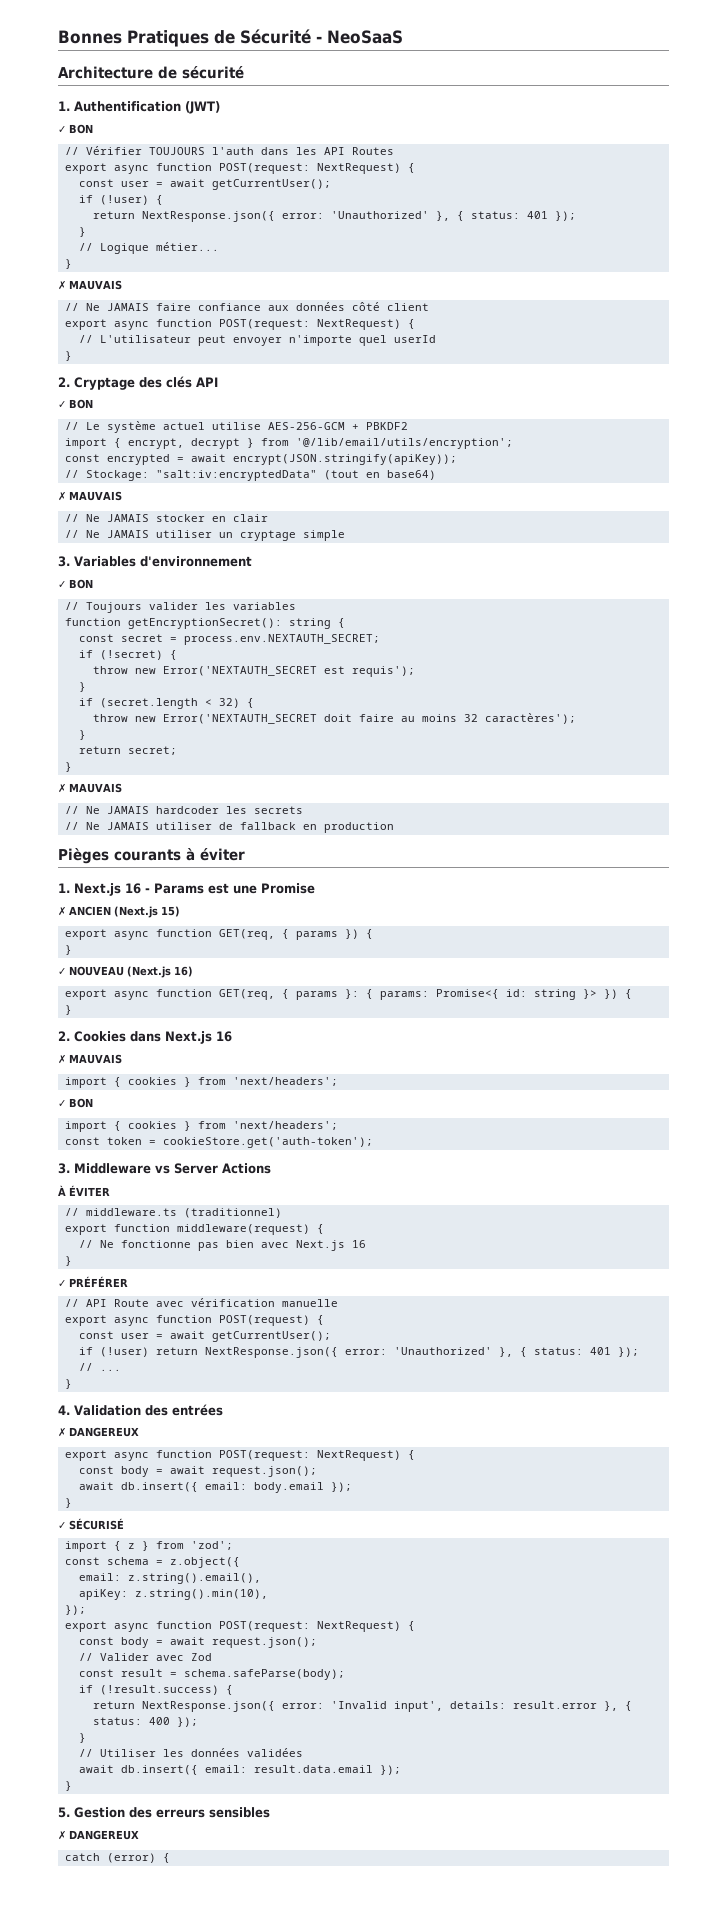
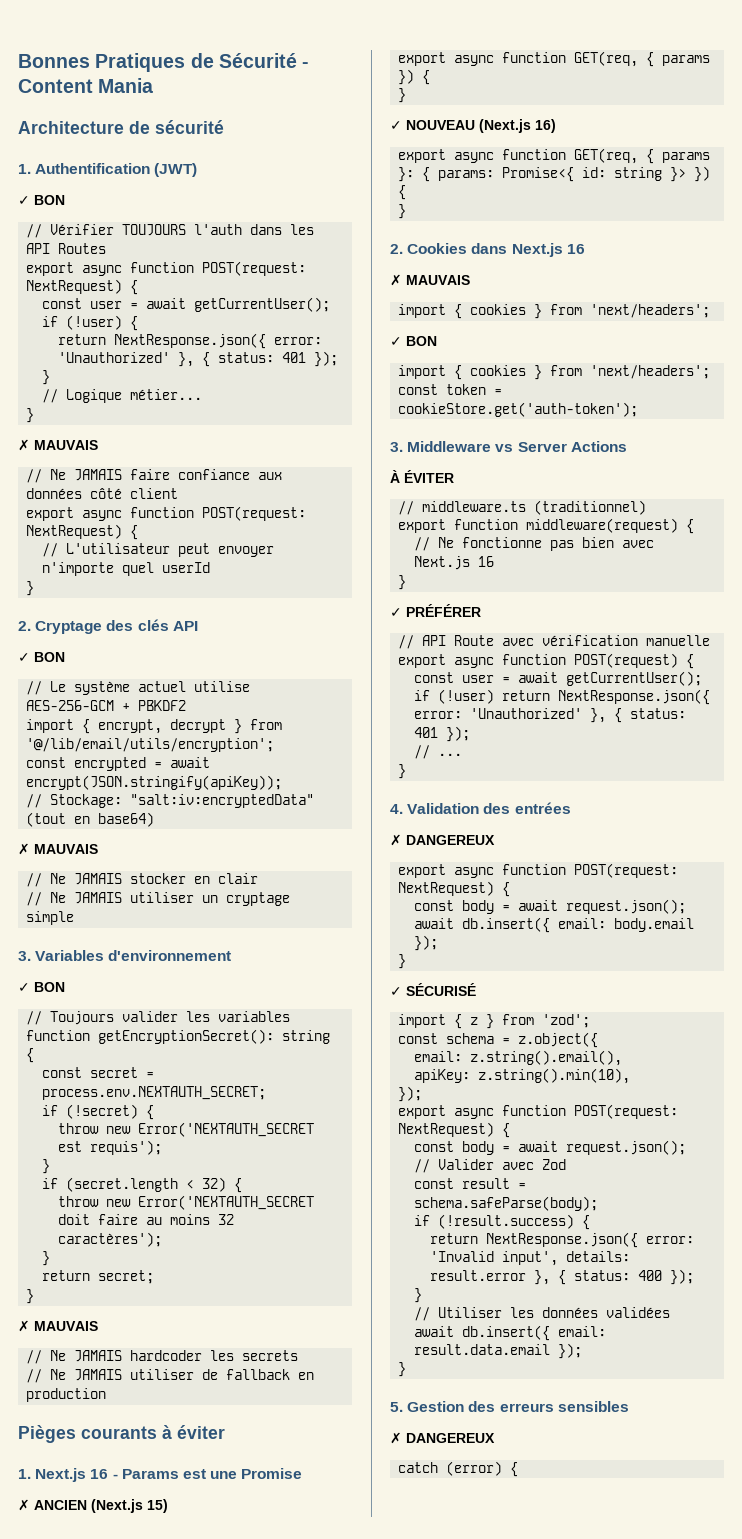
- Bonnes Pratiques de Sécurité - NeoSaaS
+ Bonnes Pratiques de Sécurité - Content Mania

